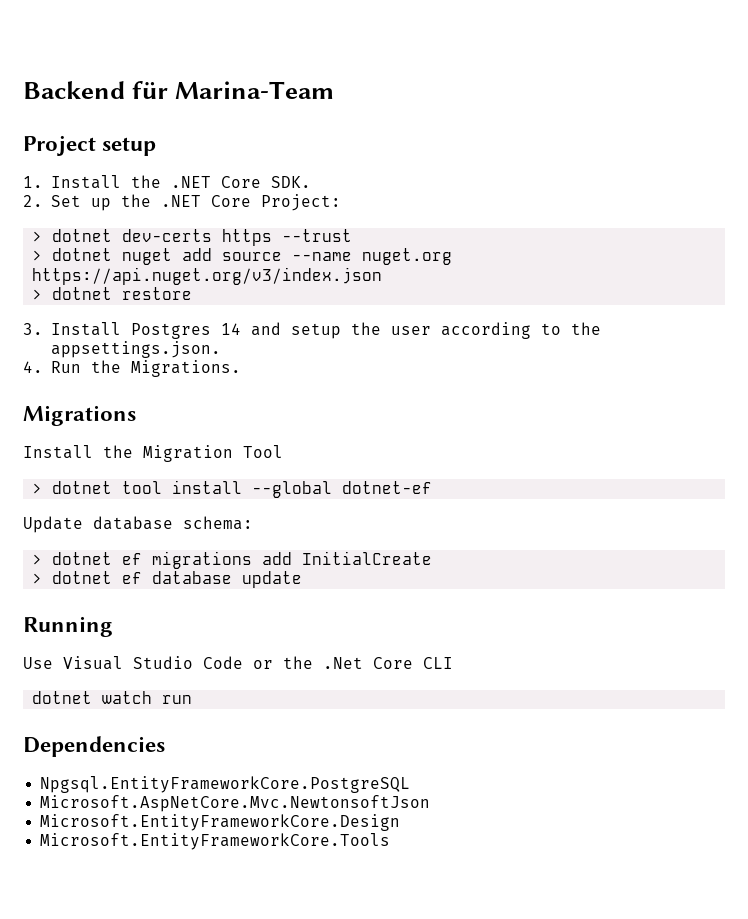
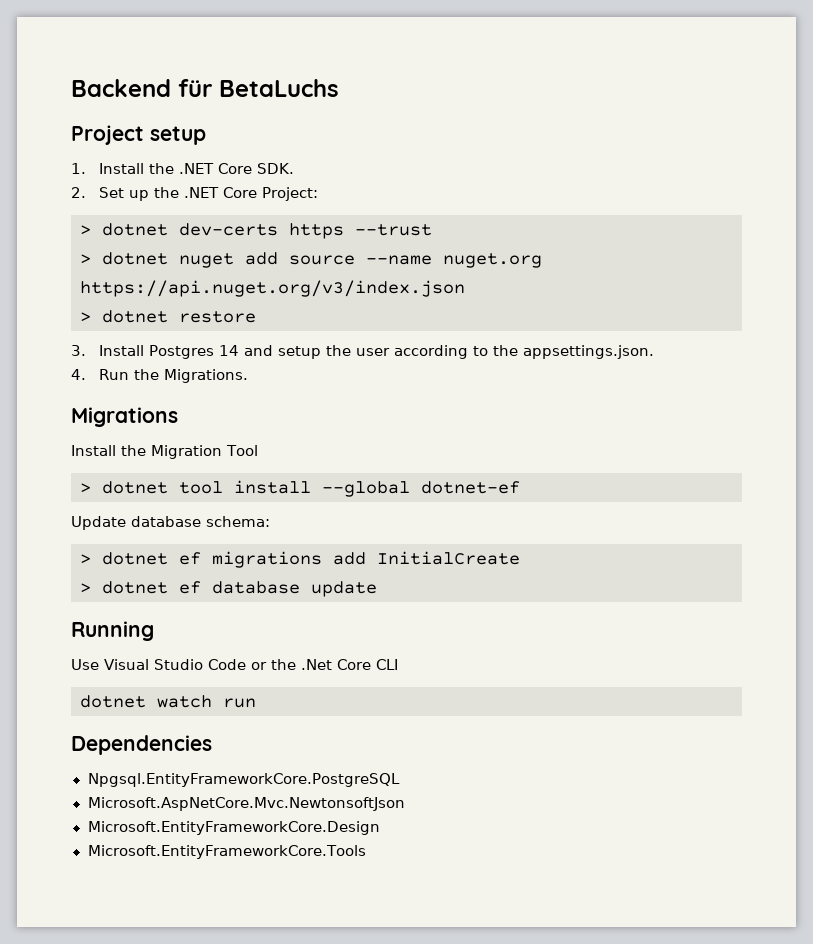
- Backend für Marina-Team
+ Backend für BetaLuchs

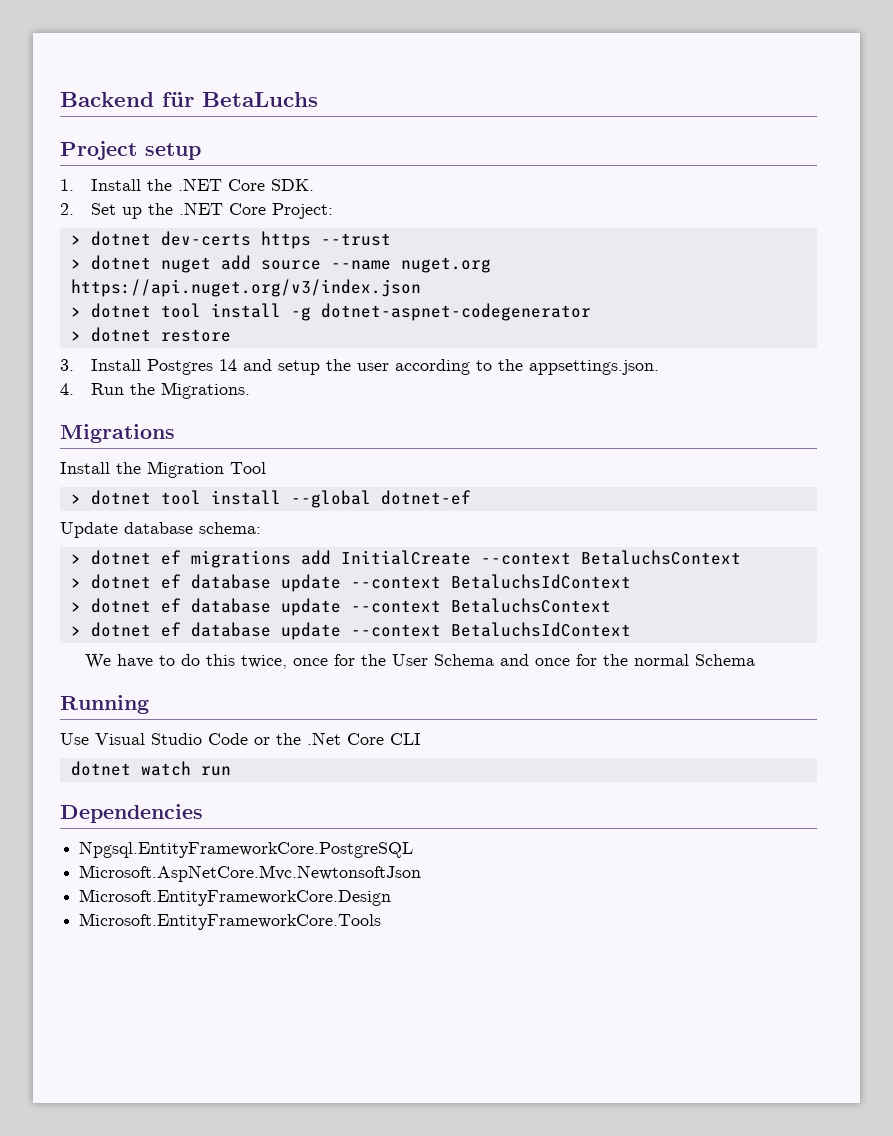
+ > dotnet tool install -g dotnet-aspnet-codegenerator
- > dotnet ef migrations add InitialCreate
- > dotnet ef database update
+ > dotnet ef migrations add InitialCreate --context BetaluchsContext
+ > dotnet ef database update --context BetaluchsIdContext
+ > dotnet ef database update --context BetaluchsContext
+ > dotnet ef database update --context BetaluchsIdContext
+ We have to do this twice, once for the User Schema and once for the normal Schema

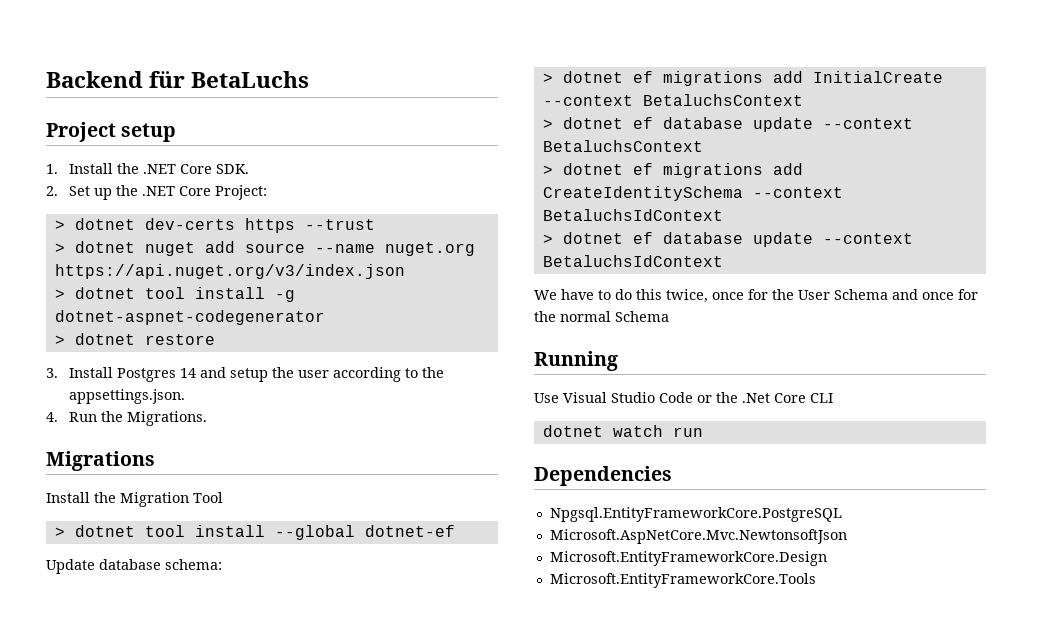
  > dotnet ef migrations add InitialCreate --context BetaluchsContext
- > dotnet ef database update --context BetaluchsIdContext
  > dotnet ef database update --context BetaluchsContext
+ > dotnet ef migrations add CreateIdentitySchema --context BetaluchsIdContext

